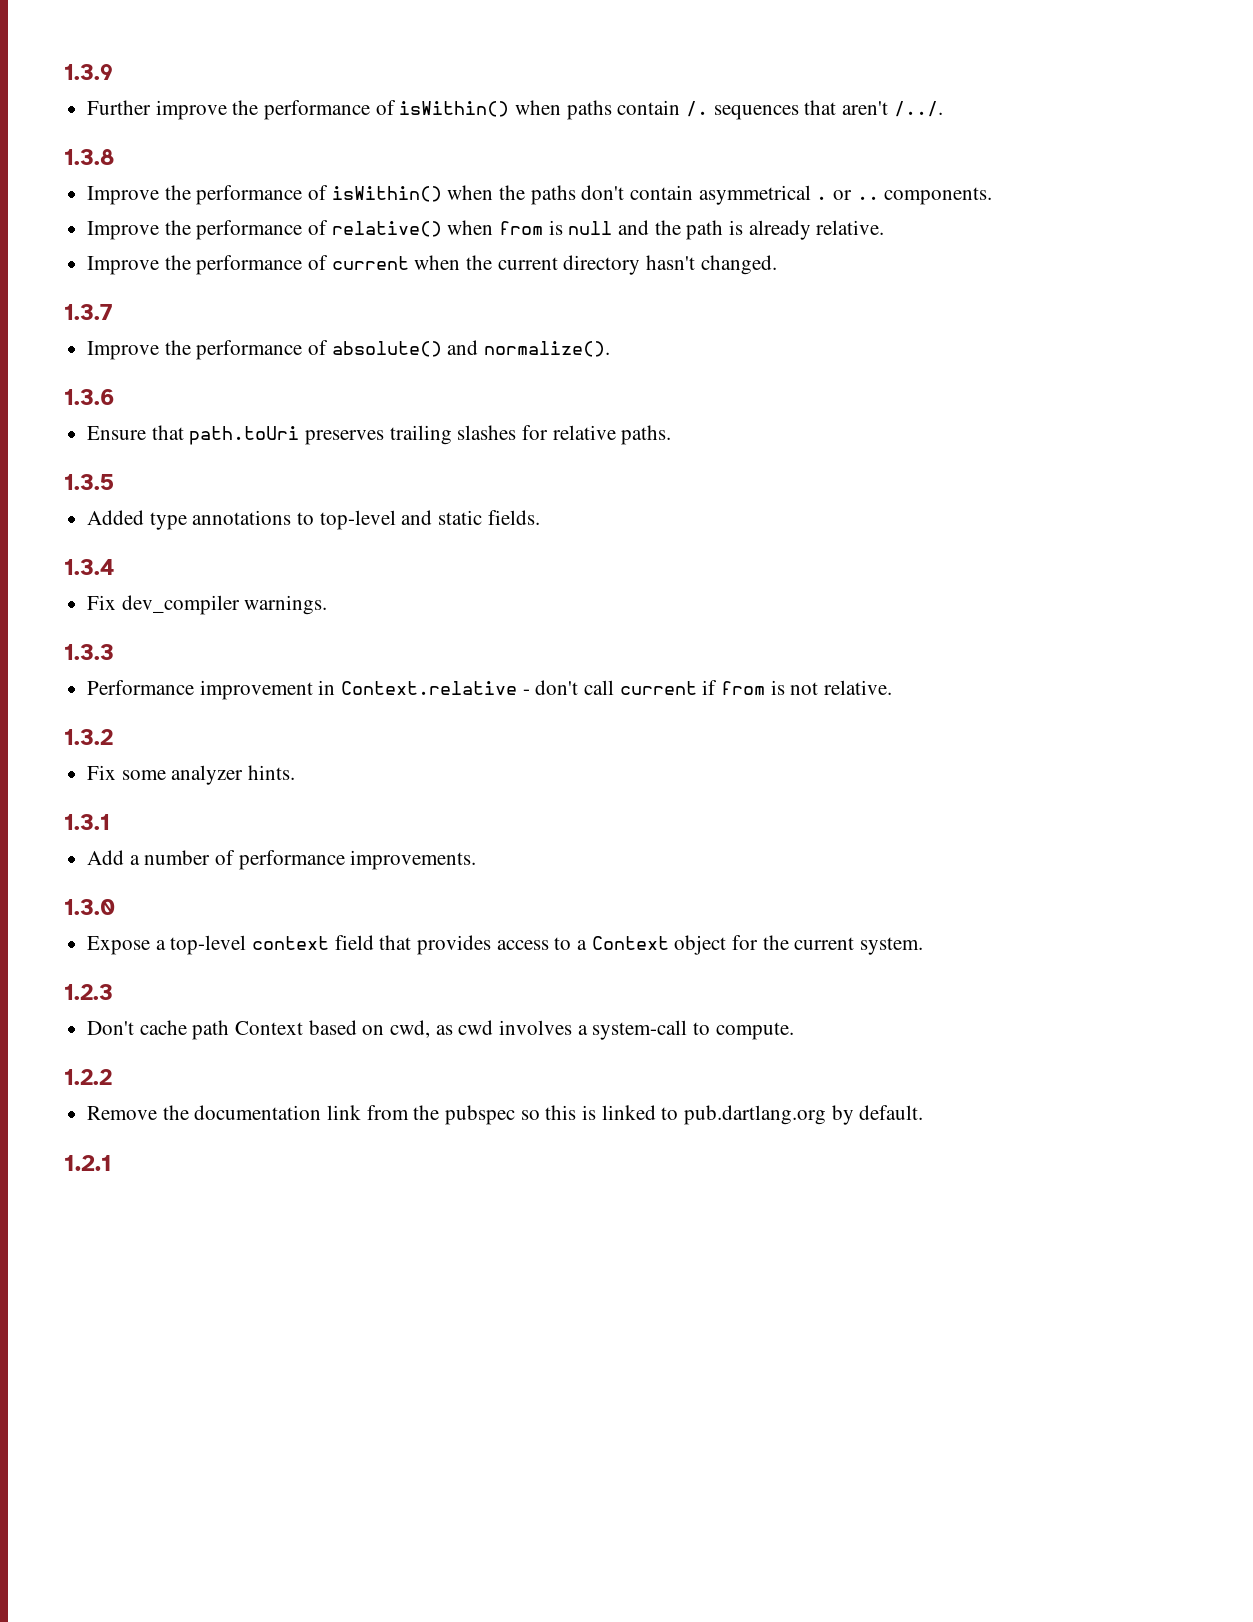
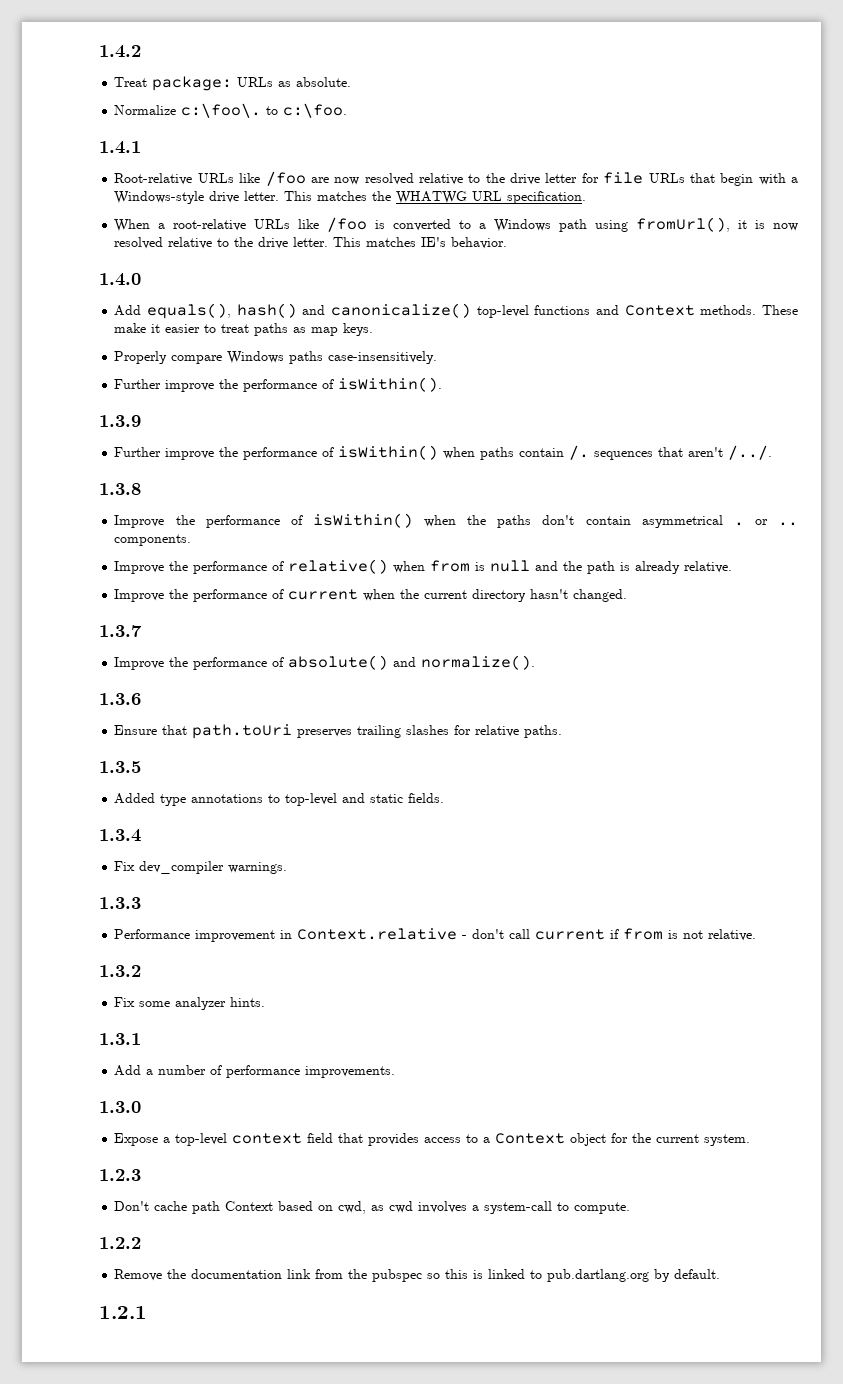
+ 1.4.2
+ Treat package: URLs as absolute.
+ Normalize c:\foo\. to c:\foo.
+ 1.4.1
+ Root-relative URLs like /foo are now resolved relative to the drive letter for file URLs that begin with a Windows-style drive letter. This matches the WHATWG URL specification.
+ When a root-relative URLs like /foo is converted to a Windows path using fromUrl(), it is now resolved relative to the drive letter. This matches IE's behavior.
+ 1.4.0
+ Add equals(), hash() and canonicalize() top-level functions and Context methods. These make it easier to treat paths as map keys.
+ Properly compare Windows paths case-insensitively.
+ Further improve the performance of isWithin().

